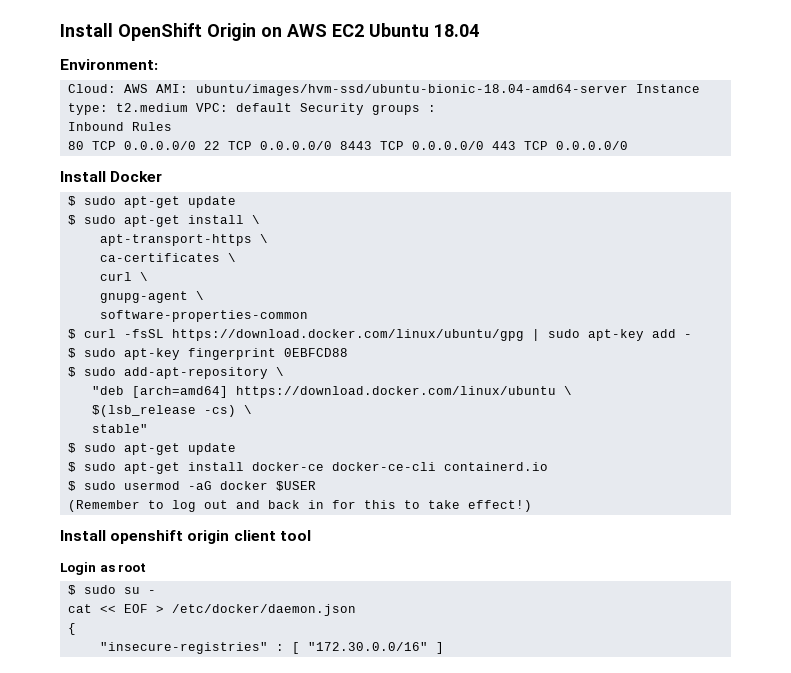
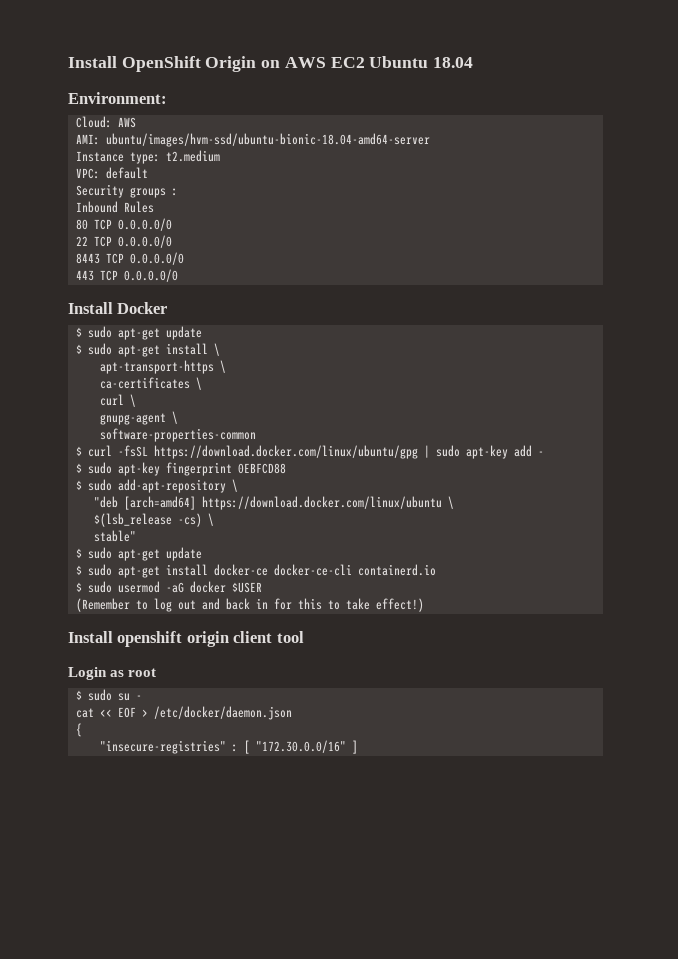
- Cloud: AWS AMI: ubuntu/images/hvm-ssd/ubuntu-bionic-18.04-amd64-server Instance type: t2.medium VPC: default Security groups :
+ Cloud: AWS
+ AMI: ubuntu/images/hvm-ssd/ubuntu-bionic-18.04-amd64-server
+ Instance type: t2.medium
+ VPC: default
+ Security groups :
- 80 TCP 0.0.0.0/0 22 TCP 0.0.0.0/0 8443 TCP 0.0.0.0/0 443 TCP 0.0.0.0/0
+ 80 TCP 0.0.0.0/0
+ 22 TCP 0.0.0.0/0
+ 8443 TCP 0.0.0.0/0
+ 443 TCP 0.0.0.0/0

